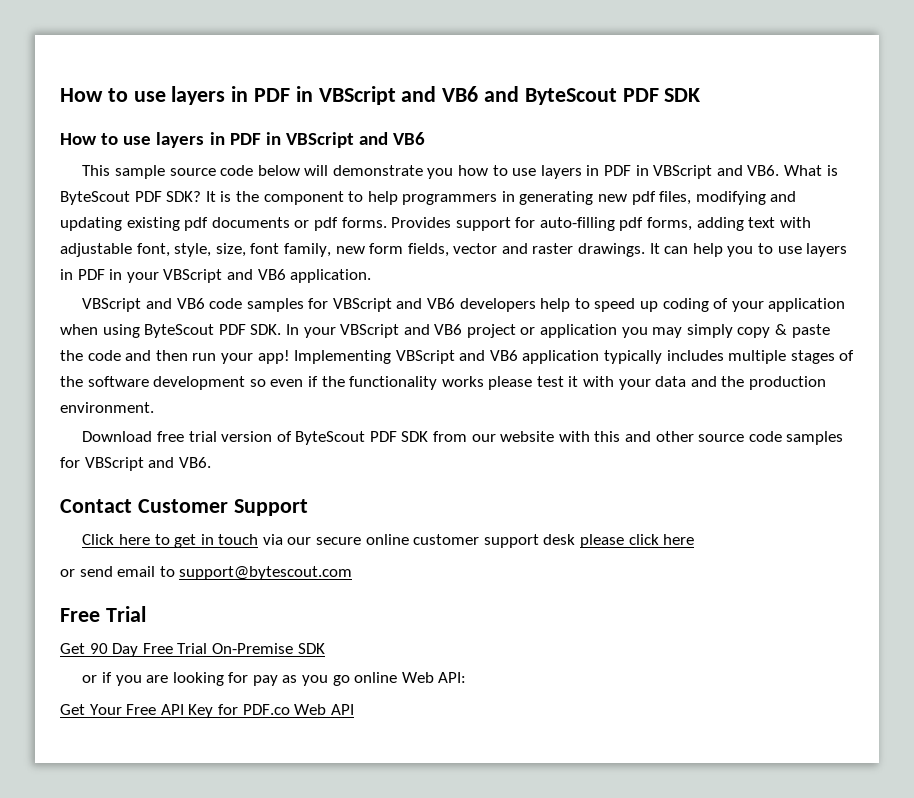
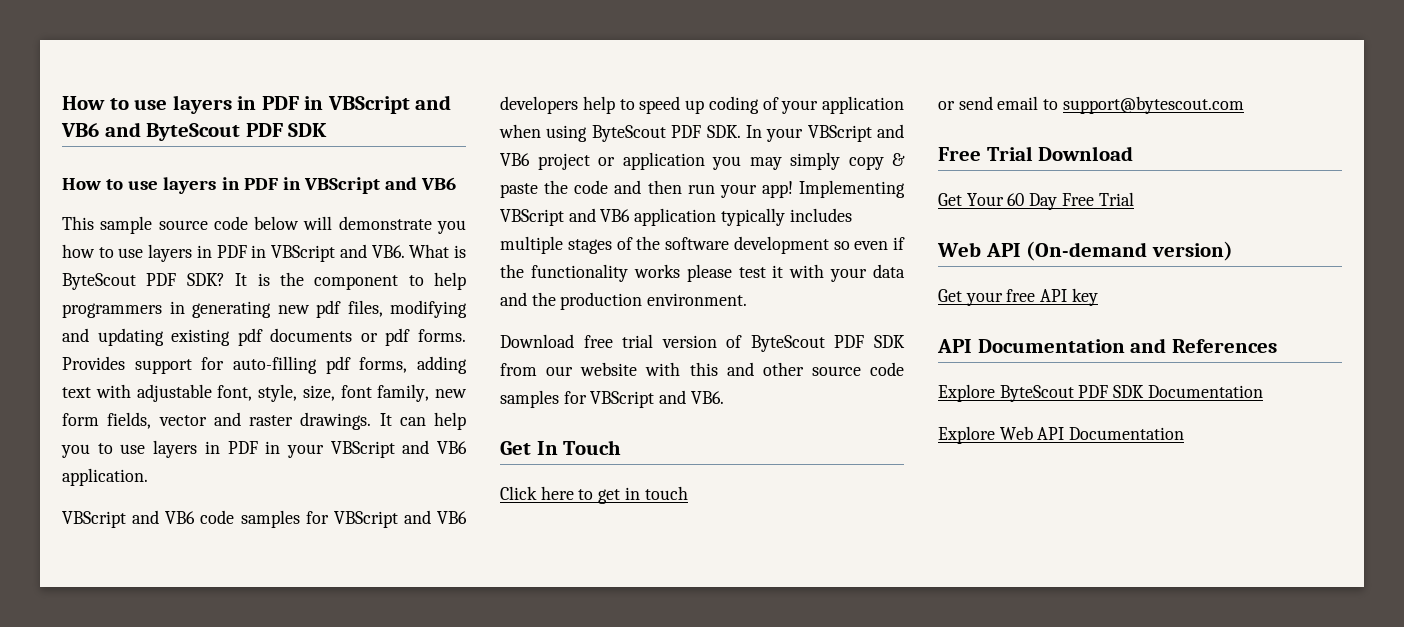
- Contact Customer Support
+ Get In Touch
- Click here to get in touch via our secure online customer support desk please click here
+ Click here to get in touch
  or send email to support@bytescout.com
- Free Trial
- Get 90 Day Free Trial On-Premise SDK
- or if you are looking for pay as you go online Web API:
- Get Your Free API Key for PDF.co Web API
+ Free Trial Download
+ Get Your 60 Day Free Trial
+ Web API (On-demand version)
+ Get your free API key
+ API Documentation and References
+ Explore ByteScout PDF SDK Documentation
+ Explore Web API Documentation

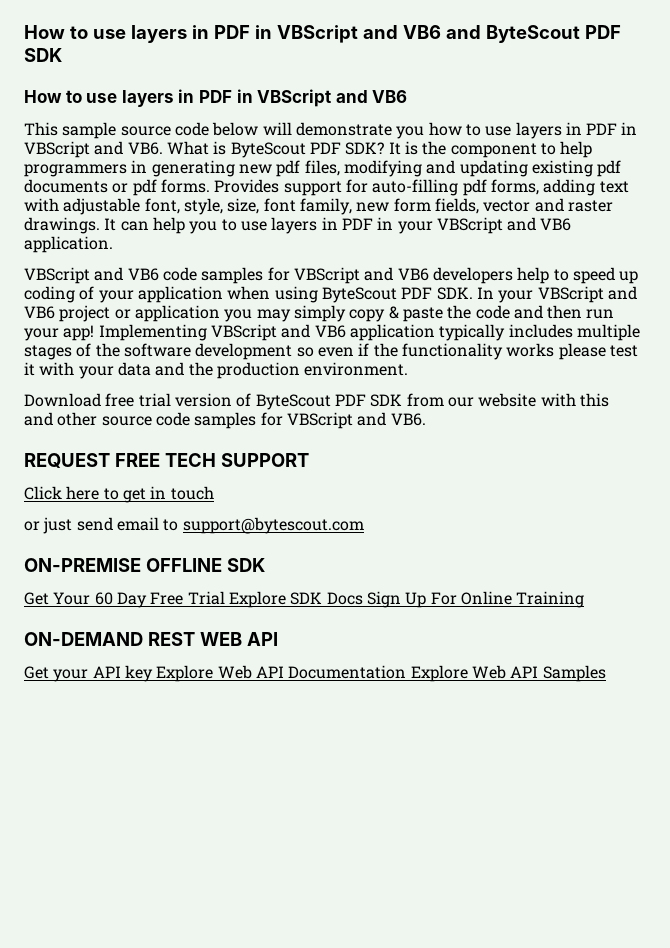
- Get In Touch
+ REQUEST FREE TECH SUPPORT
- or send email to support@bytescout.com
+ or just send email to support@bytescout.com
- Free Trial Download
+ ON-PREMISE OFFLINE SDK
- Get Your 60 Day Free Trial
- Web API (On-demand version)
+ Get Your 60 Day Free Trial Explore SDK Docs Sign Up For Online Training
+ ON-DEMAND REST WEB API
- Get your free API key
- API Documentation and References
- Explore ByteScout PDF SDK Documentation
- Explore Web API Documentation
+ Get your API key Explore Web API Documentation Explore Web API Samples

